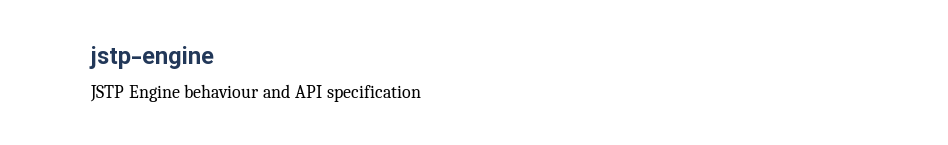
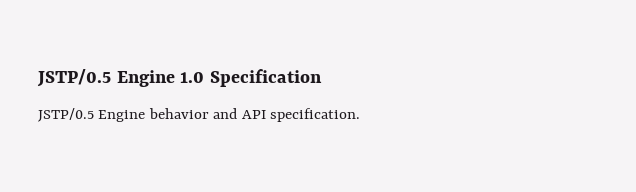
- jstp-engine
- JSTP Engine behaviour and API specification
+ JSTP/0.5 Engine 1.0 Specification
+ JSTP/0.5 Engine behavior and API specification.

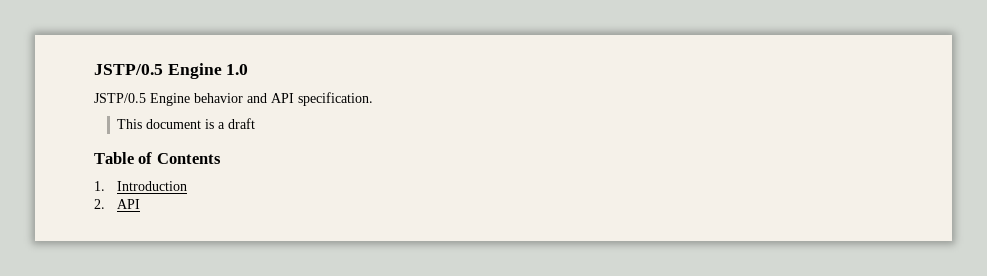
- JSTP/0.5 Engine 1.0 Specification
+ JSTP/0.5 Engine 1.0
+ This document is a draft
+ Table of Contents
+ 1. Introduction
+ 2. API

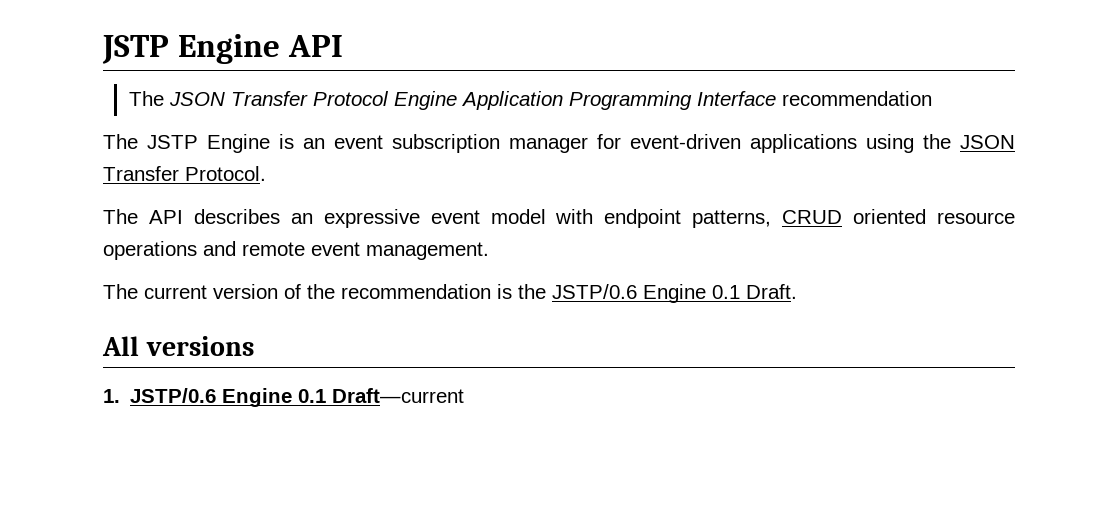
- JSTP/0.5 Engine 1.0
- JSTP/0.5 Engine behavior and API specification.
- This document is a draft
- Table of Contents
- 1. Introduction
- 2. API
+ JSTP Engine API
+ The JSON Transfer Protocol Engine Application Programming Interface recommendation
+ The JSTP Engine is an event subscription manager for event-driven applications using the JSON Transfer Protocol.
+ The API describes an expressive event model with endpoint patterns, CRUD oriented resource operations and remote event management.
+ The current version of the recommendation is the JSTP/0.6 Engine 0.1 Draft.
+ All versions
+ 1. JSTP/0.6 Engine 0.1 Draft—current

